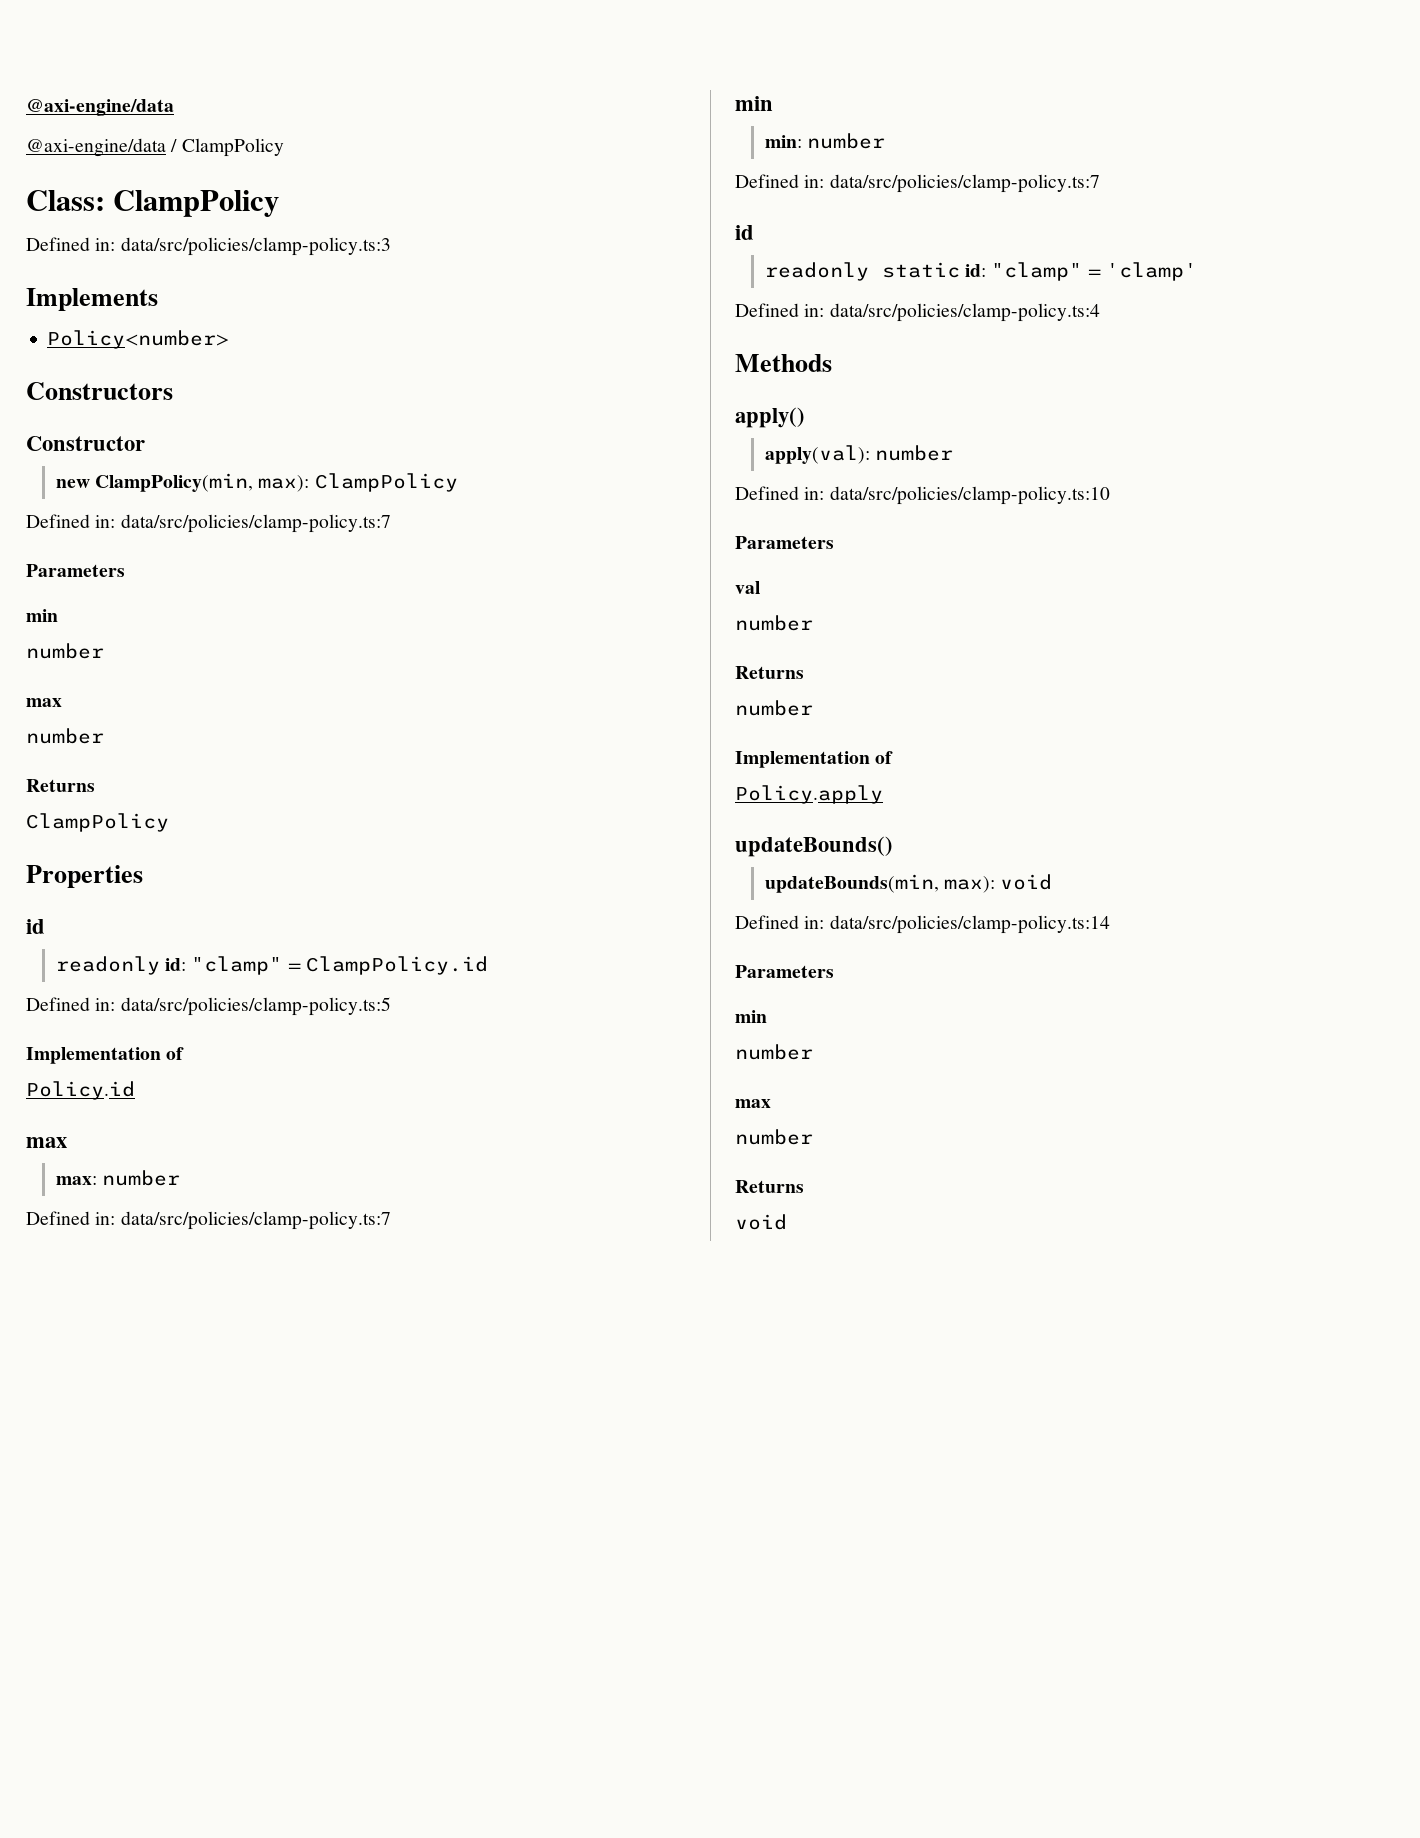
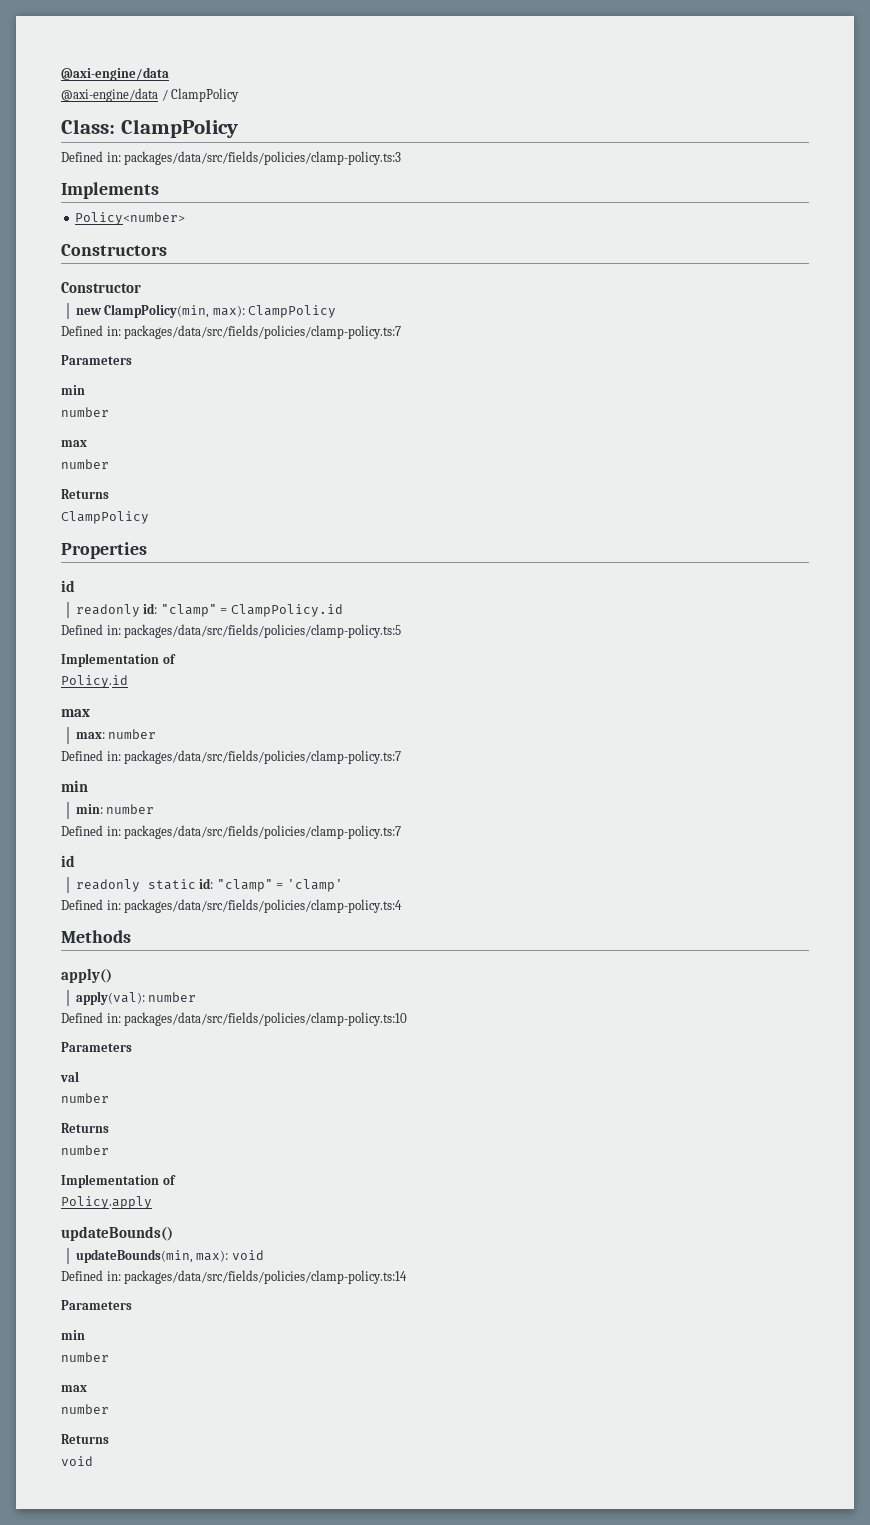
- Defined in: data/src/policies/clamp-policy.ts:3
+ Defined in: packages/data/src/fields/policies/clamp-policy.ts:3
  new ClampPolicy(min, max): ClampPolicy
- Defined in: data/src/policies/clamp-policy.ts:7
+ Defined in: packages/data/src/fields/policies/clamp-policy.ts:7
- Defined in: data/src/policies/clamp-policy.ts:5
+ Defined in: packages/data/src/fields/policies/clamp-policy.ts:5
  max: number
- Defined in: data/src/policies/clamp-policy.ts:7
+ Defined in: packages/data/src/fields/policies/clamp-policy.ts:7
  min: number
- Defined in: data/src/policies/clamp-policy.ts:7
+ Defined in: packages/data/src/fields/policies/clamp-policy.ts:7
- Defined in: data/src/policies/clamp-policy.ts:4
+ Defined in: packages/data/src/fields/policies/clamp-policy.ts:4
- Defined in: data/src/policies/clamp-policy.ts:10
+ Defined in: packages/data/src/fields/policies/clamp-policy.ts:10
- Defined in: data/src/policies/clamp-policy.ts:14
+ Defined in: packages/data/src/fields/policies/clamp-policy.ts:14

